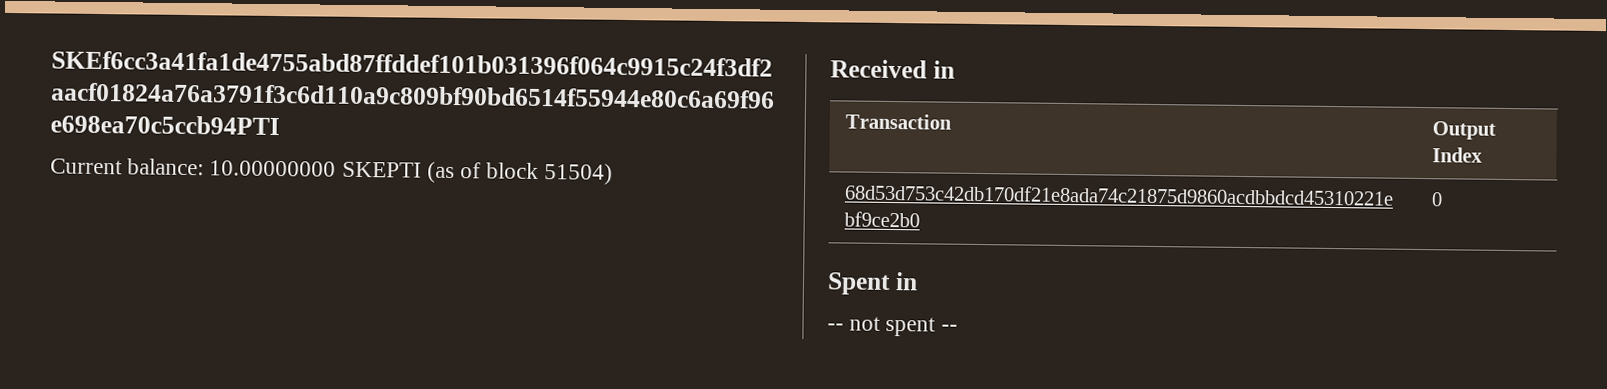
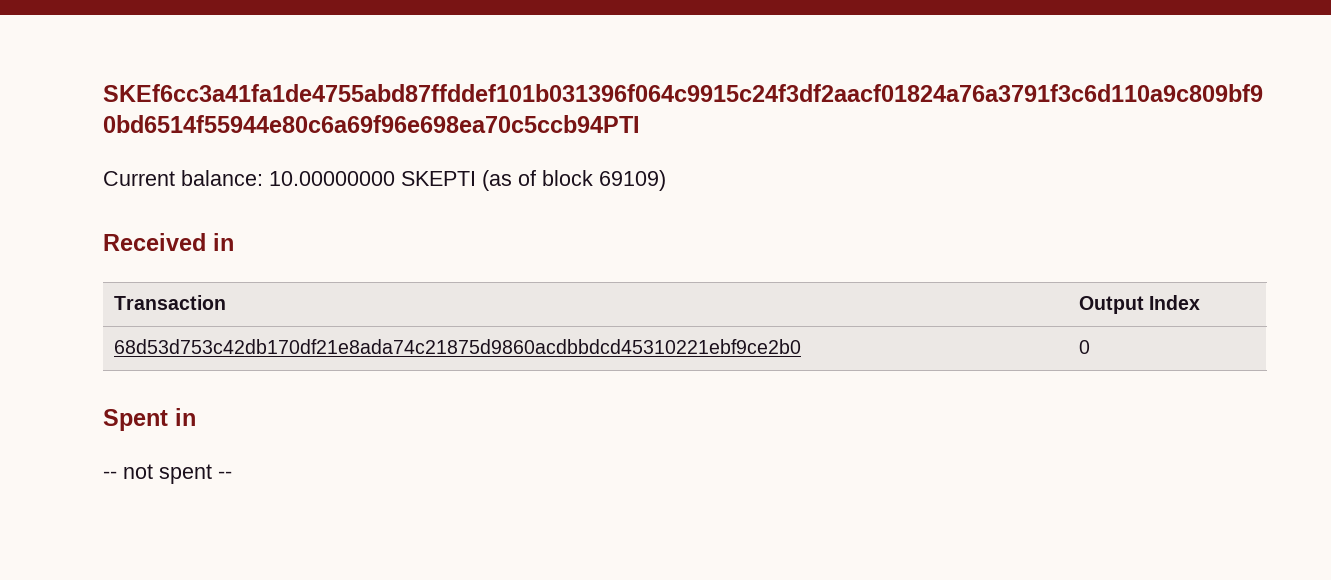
- Current balance: 10.00000000 SKEPTI (as of block 51504)
+ Current balance: 10.00000000 SKEPTI (as of block 69109)

